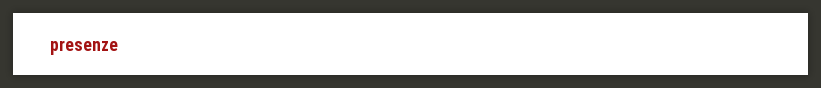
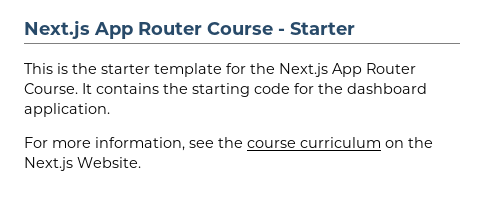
- presenze
+ Next.js App Router Course - Starter
+ This is the starter template for the Next.js App Router Course. It contains the starting code for the dashboard application.
+ For more information, see the course curriculum on the Next.js Website.

